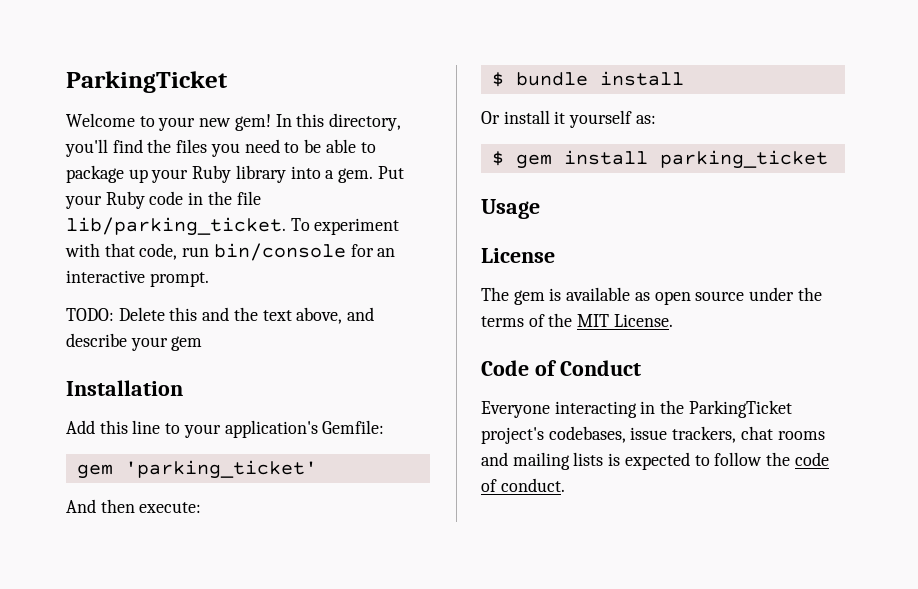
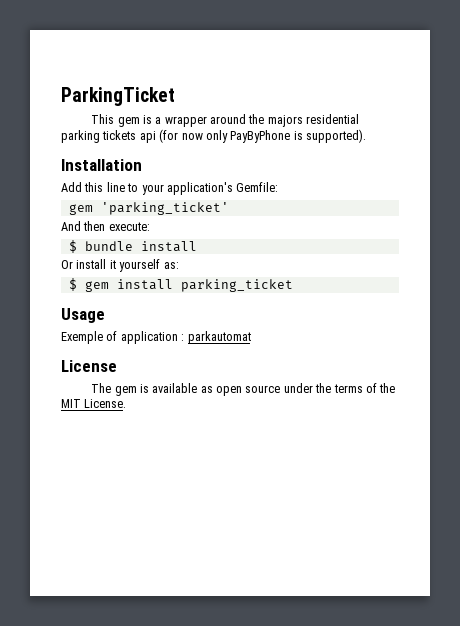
- Welcome to your new gem! In this directory, you'll find the files you need to be able to package up your Ruby library into a gem. Put your Ruby code in the file lib/parking_ticket. To experiment with that code, run bin/console for an interactive prompt.
- TODO: Delete this and the text above, and describe your gem
+ This gem is a wrapper around the majors residential parking tickets api (for now only PayByPhone is supported).
+ Exemple of application : parkautomat
- Code of Conduct
- Everyone interacting in the ParkingTicket project's codebases, issue trackers, chat rooms and mailing lists is expected to follow the code of conduct.

